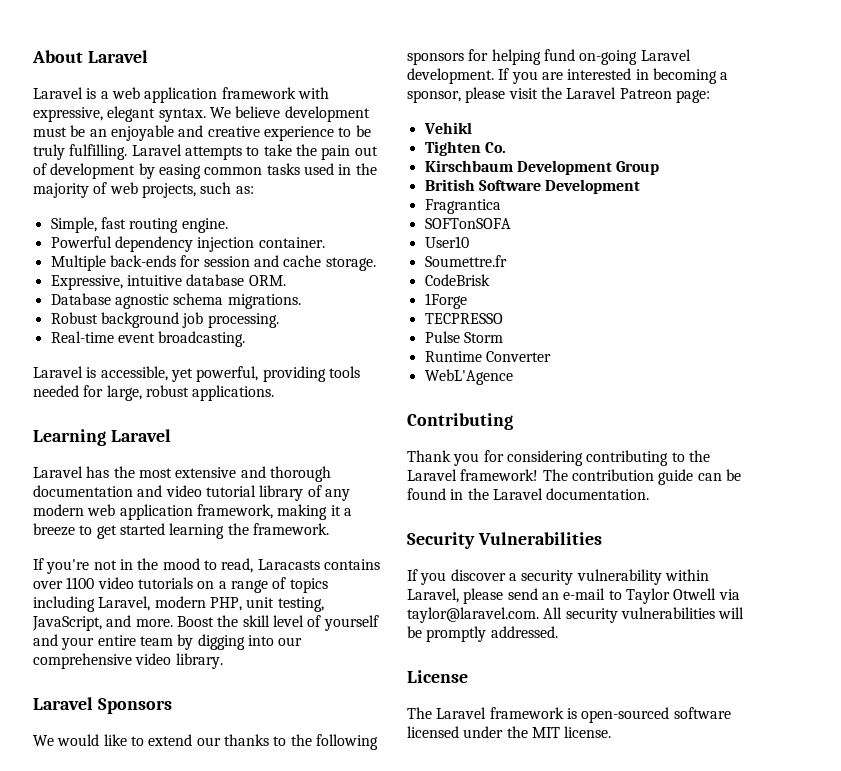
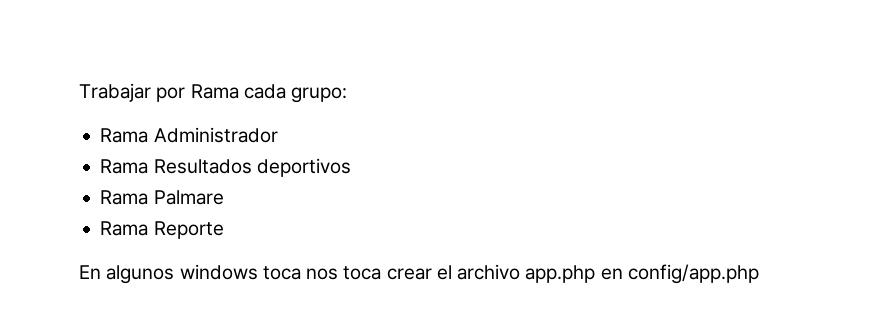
- About Laravel
- Laravel is a web application framework with expressive, elegant syntax. We believe development must be an enjoyable and creative experience to be truly fulfilling. Laravel attempts to take the pain out of development by easing common tasks used in the majority of web projects, such as:
- Simple, fast routing engine.
- Powerful dependency injection container.
- Multiple back-ends for session and cache storage.
- Expressive, intuitive database ORM.
- Database agnostic schema migrations.
- Robust background job processing.
- Real-time event broadcasting.
- Laravel is accessible, yet powerful, providing tools needed for large, robust applications.
- Learning Laravel
- Laravel has the most extensive and thorough documentation and video tutorial library of any modern web application framework, making it a breeze to get started learning the framework.
- If you're not in the mood to read, Laracasts contains over 1100 video tutorials on a range of topics including Laravel, modern PHP, unit testing, JavaScript, and more. Boost the skill level of yourself and your entire team by digging into our comprehensive video library.
- Laravel Sponsors
- We would like to extend our thanks to the following sponsors for helping fund on-going Laravel development. If you are interested in becoming a sponsor, please visit the Laravel Patreon page:
- Vehikl
- Tighten Co.
- Kirschbaum Development Group
- British Software Development
- Fragrantica
- SOFTonSOFA
- User10
- Soumettre.fr
- CodeBrisk
- 1Forge
- TECPRESSO
- Pulse Storm
- Runtime Converter
- WebL'Agence
- Contributing
- Thank you for considering contributing to the Laravel framework! The contribution guide can be found in the Laravel documentation.
- Security Vulnerabilities
- If you discover a security vulnerability within Laravel, please send an e-mail to Taylor Otwell via taylor@laravel.com. All security vulnerabilities will be promptly addressed.
- License
- The Laravel framework is open-sourced software licensed under the MIT license.
+ Trabajar por Rama cada grupo:
+ Rama Administrador
+ Rama Resultados deportivos
+ Rama Palmare
+ Rama Reporte
+ En algunos windows toca nos toca crear el archivo app.php en config/app.php

